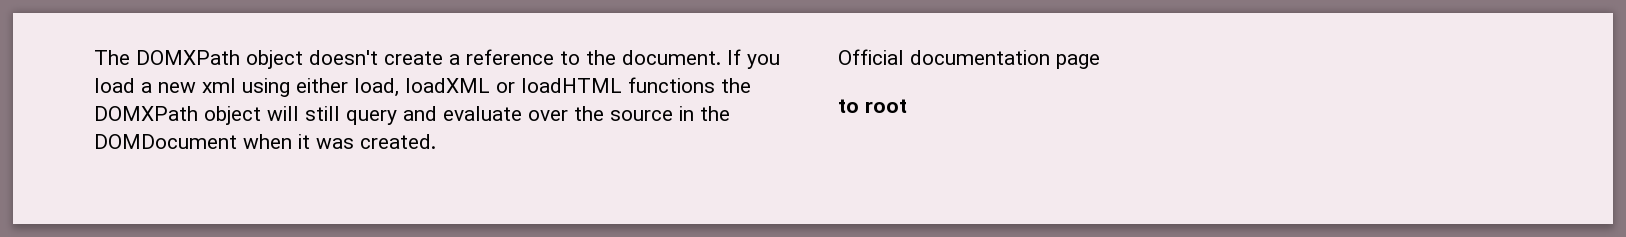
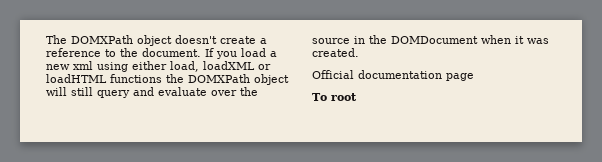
- to root
+ To root

